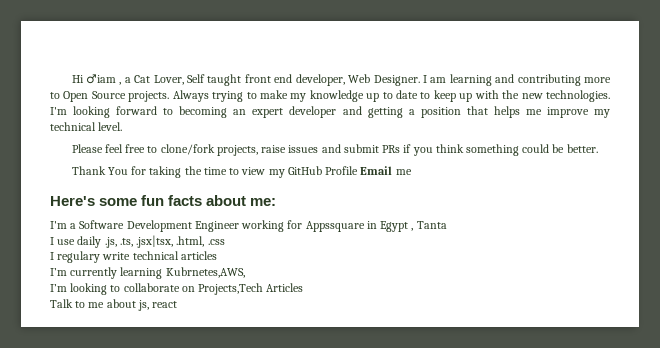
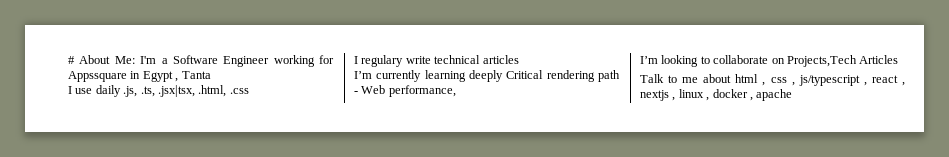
- Hi ♂iam , a Cat Lover, Self taught front end developer, Web Designer. I am learning and contributing more to Open Source projects. Always trying to make my knowledge up to date to keep up with the new technologies. I'm looking forward to becoming an expert developer and getting a position that helps me improve my technical level.
- Please feel free to clone/fork projects, raise issues and submit PRs if you think something could be better.
- Thank You for taking the time to view my GitHub Profile Email me
- Here's some fun facts about me:
- I'm a Software Development Engineer working for Appssquare in Egypt , Tanta
+ # About Me: I'm a Software Engineer working for Appssquare in Egypt , Tanta
- I’m currently learning Kubrnetes,AWS,
+ I’m currently learning deeply Critical rendering path - Web performance,
- Talk to me about js, react
+ Talk to me about html , css , js/typescript , react , nextjs , linux , docker , apache

